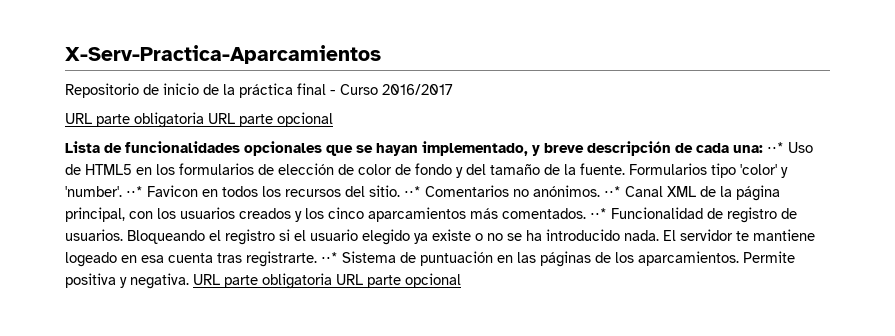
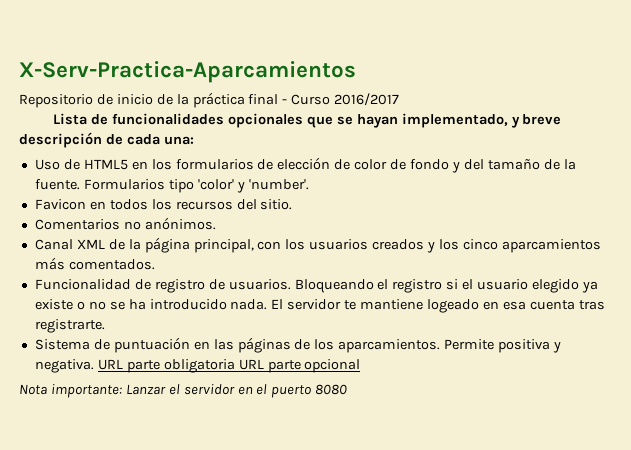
  Repositorio de inicio de la práctica final - Curso 2016/2017
- URL parte obligatoria URL parte opcional
- Lista de funcionalidades opcionales que se hayan implementado, y breve descripción de cada una: ⋅⋅* Uso de HTML5 en los formularios de elección de color de fondo y del tamaño de la fuente.
+ Lista de funcionalidades opcionales que se hayan implementado, y breve descripción de cada una:
+ Uso de HTML5 en los formularios de elección de color de fondo y del tamaño de la fuente.
- Formularios tipo 'color' y 'number'. ⋅⋅* Favicon en todos los recursos del sitio. ⋅⋅* Comentarios no anónimos. ⋅⋅* Canal XML de la página principal, con los usuarios creados y los cinco aparcamientos más comentados. ⋅⋅* Funcionalidad de registro de usuarios.
+ Formularios tipo 'color' y 'number'.
+ Favicon en todos los recursos del sitio.
+ Comentarios no anónimos.
+ Canal XML de la página principal, con los usuarios creados y los cinco aparcamientos más comentados.
+ Funcionalidad de registro de usuarios.
- El servidor te mantiene logeado en esa cuenta tras registrarte. ⋅⋅* Sistema de puntuación en las páginas de los aparcamientos.
+ El servidor te mantiene logeado en esa cuenta tras registrarte.
+ Sistema de puntuación en las páginas de los aparcamientos.
+ Nota importante: Lanzar el servidor en el puerto 8080

